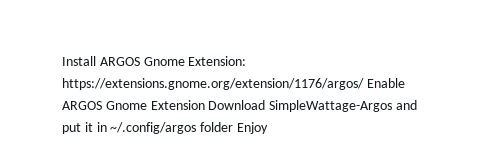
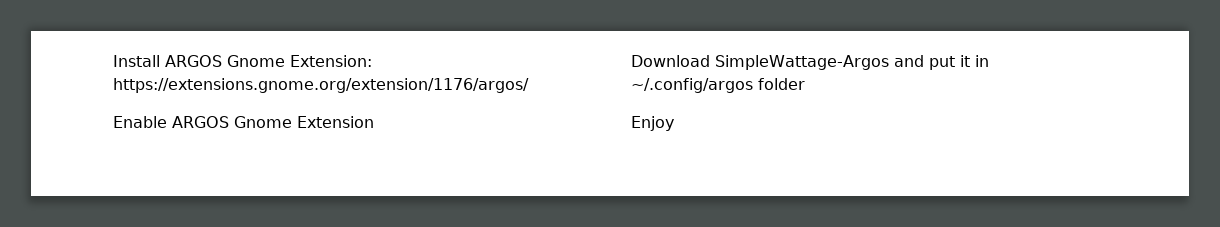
- Install ARGOS Gnome Extension: https://extensions.gnome.org/extension/1176/argos/ Enable ARGOS Gnome Extension Download SimpleWattage-Argos and put it in ~/.config/argos folder Enjoy
+ Install ARGOS Gnome Extension: https://extensions.gnome.org/extension/1176/argos/
+ Enable ARGOS Gnome Extension
+ Download SimpleWattage-Argos and put it in ~/.config/argos folder
+ Enjoy

